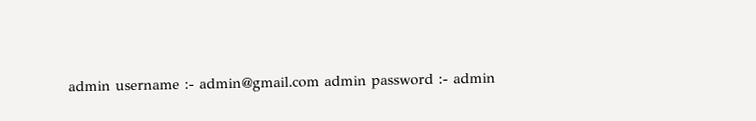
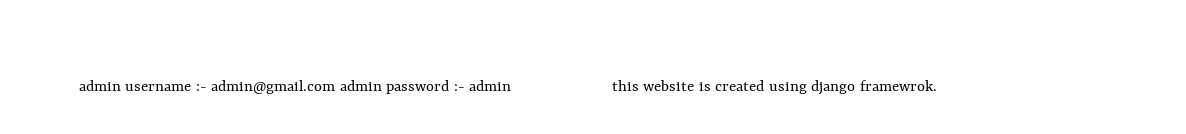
+ this website is created using django framewrok.

